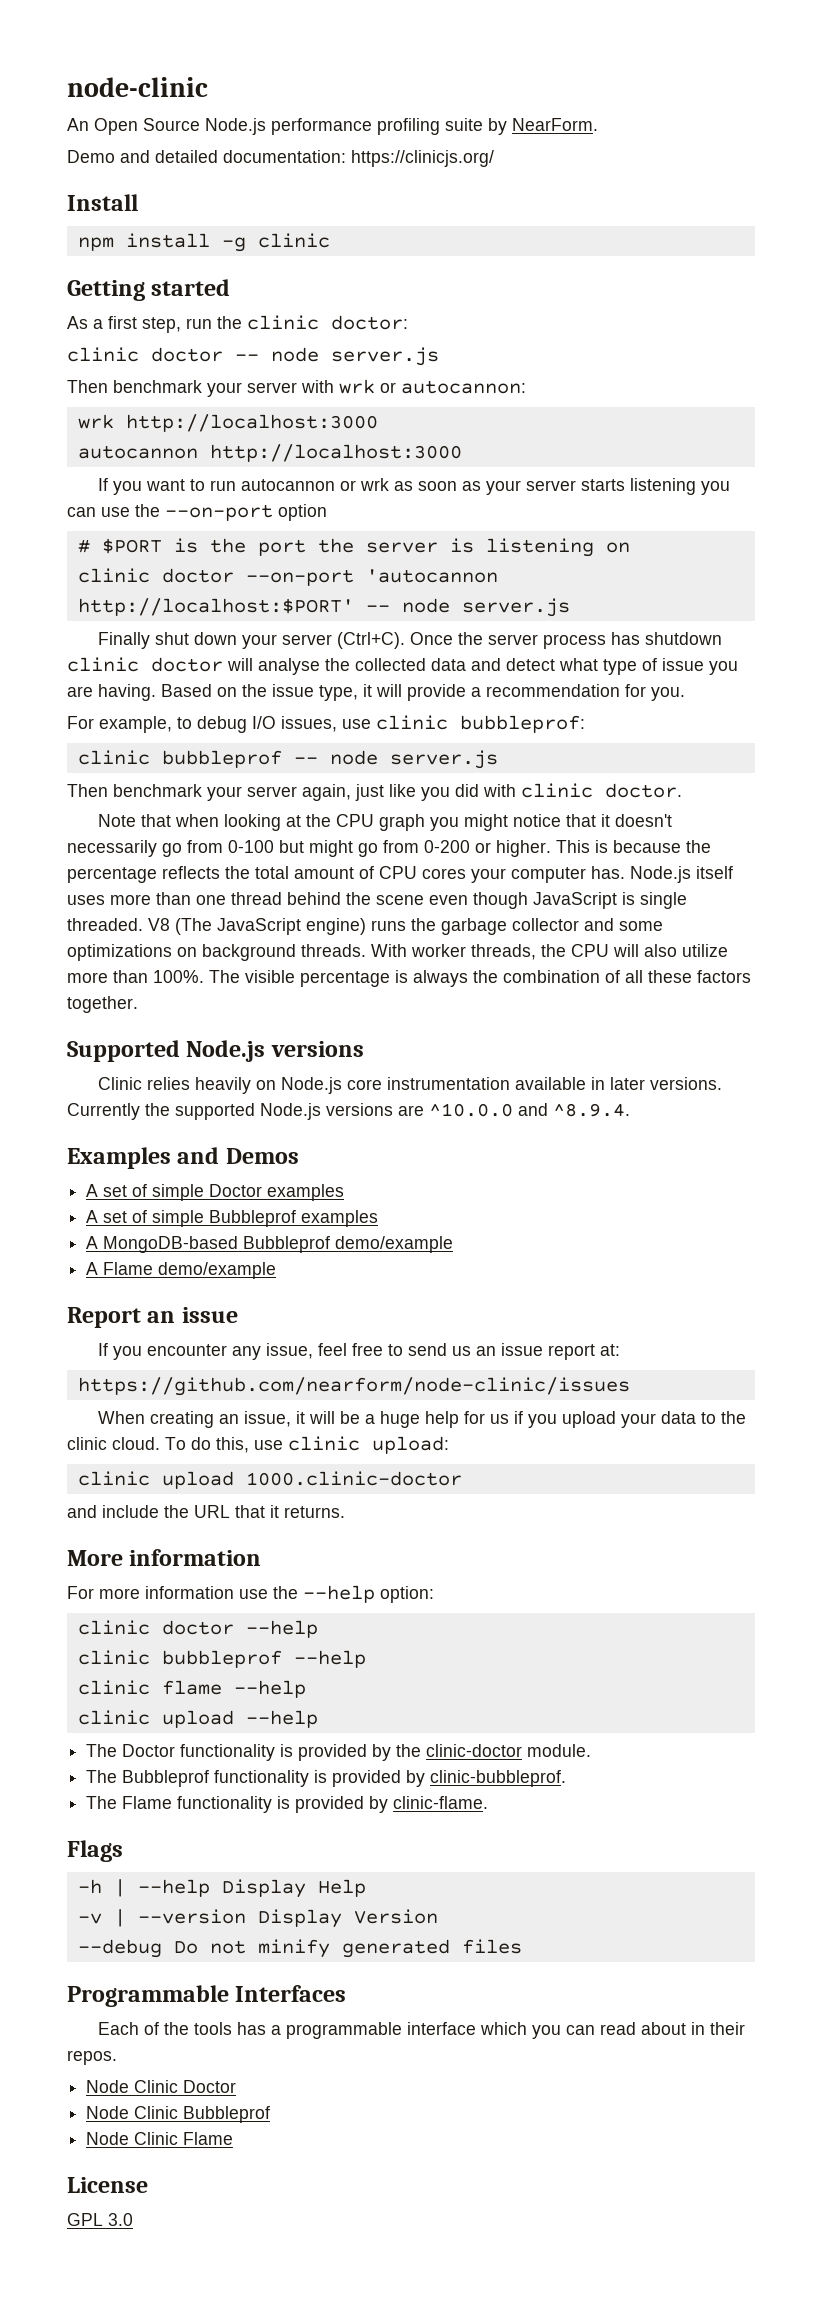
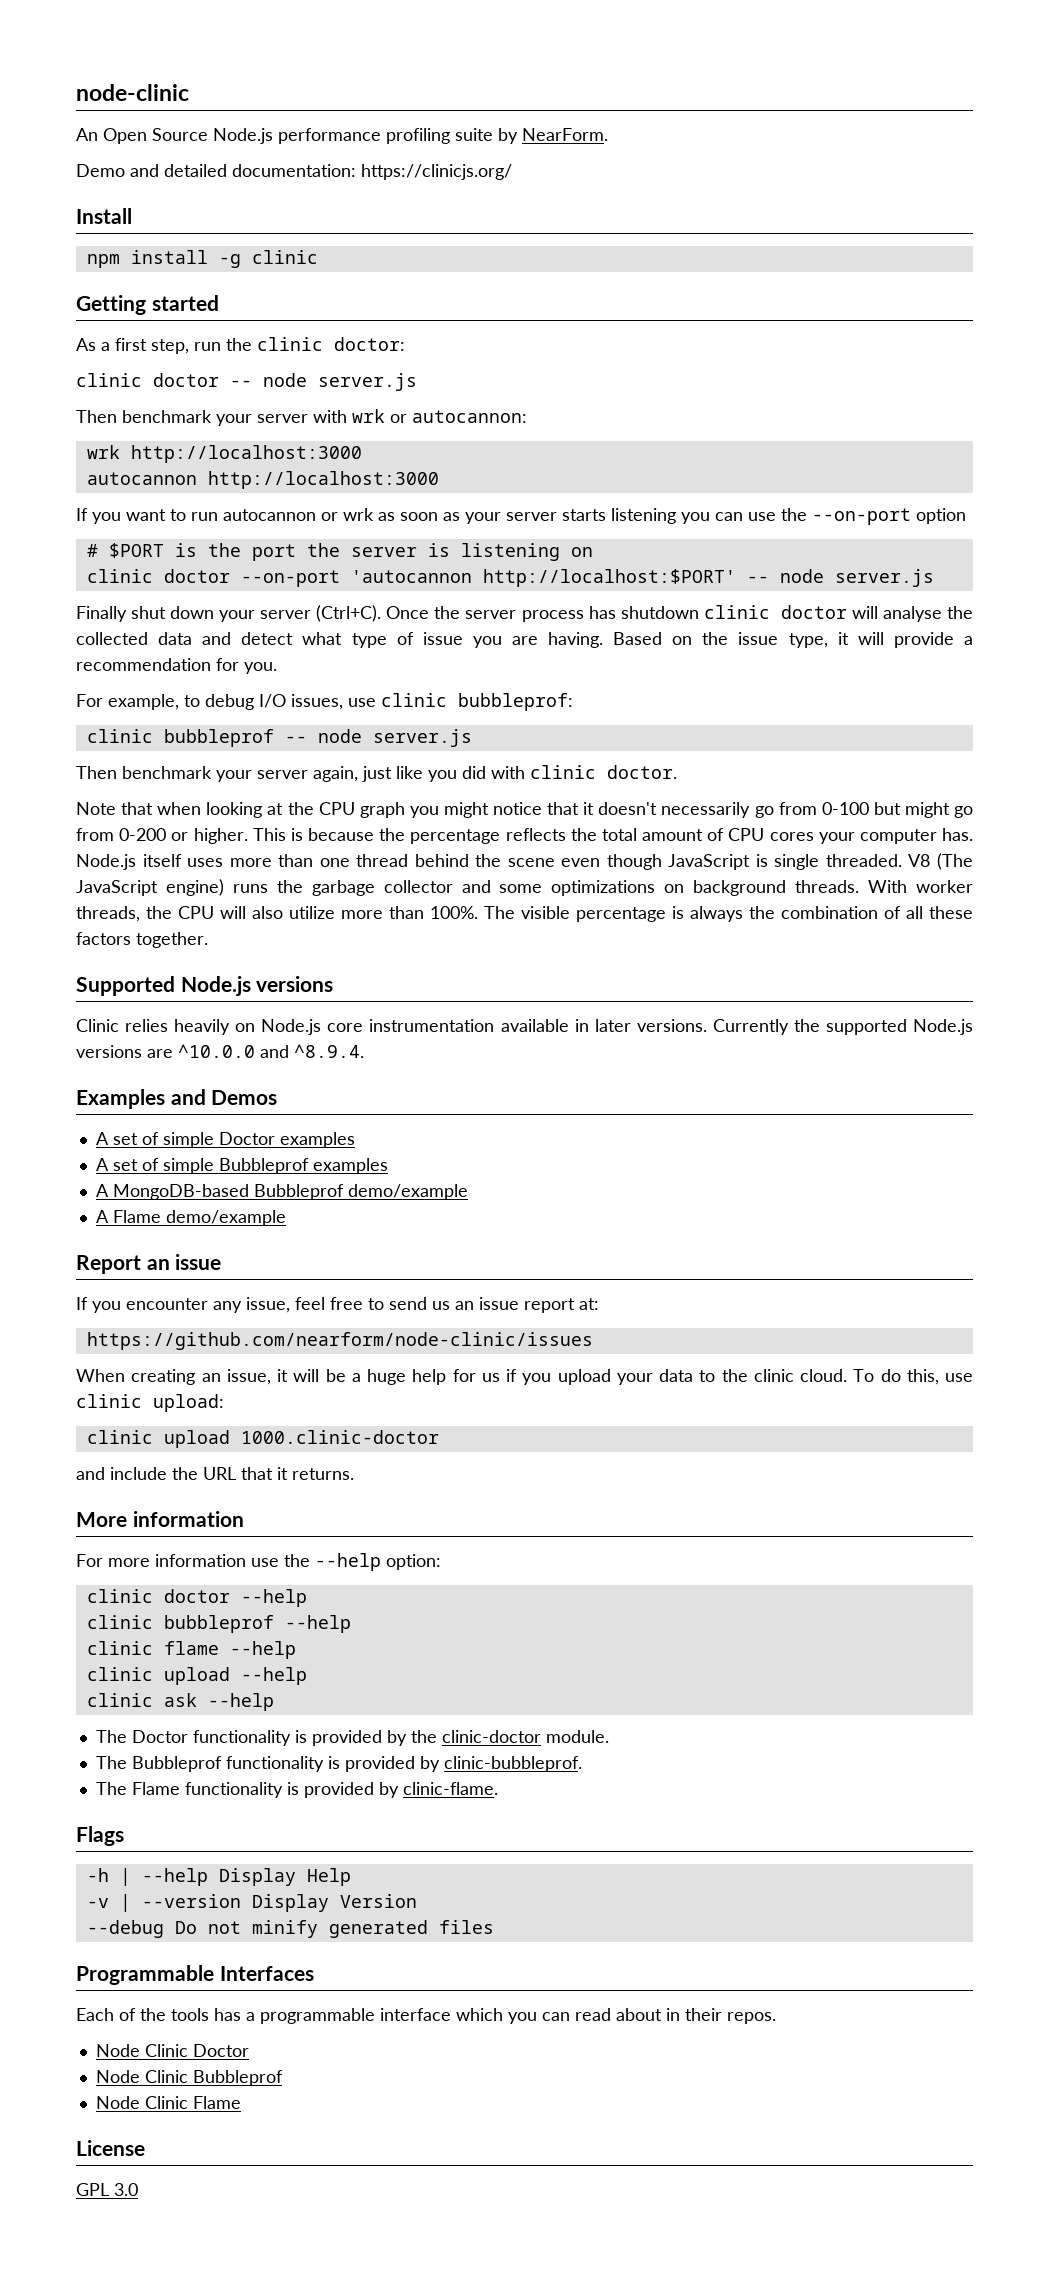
+ clinic ask --help

